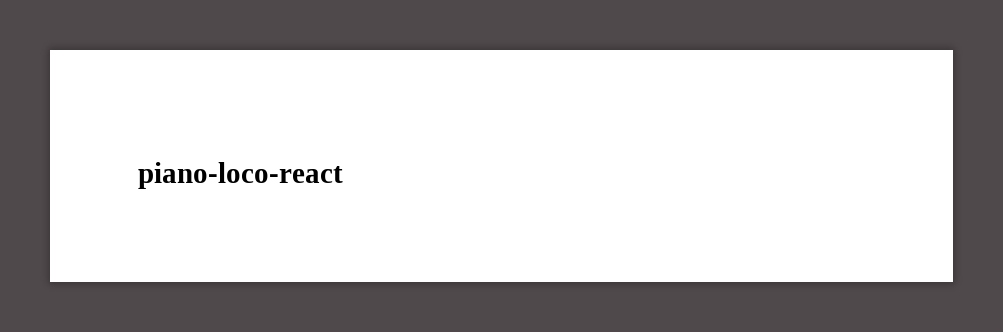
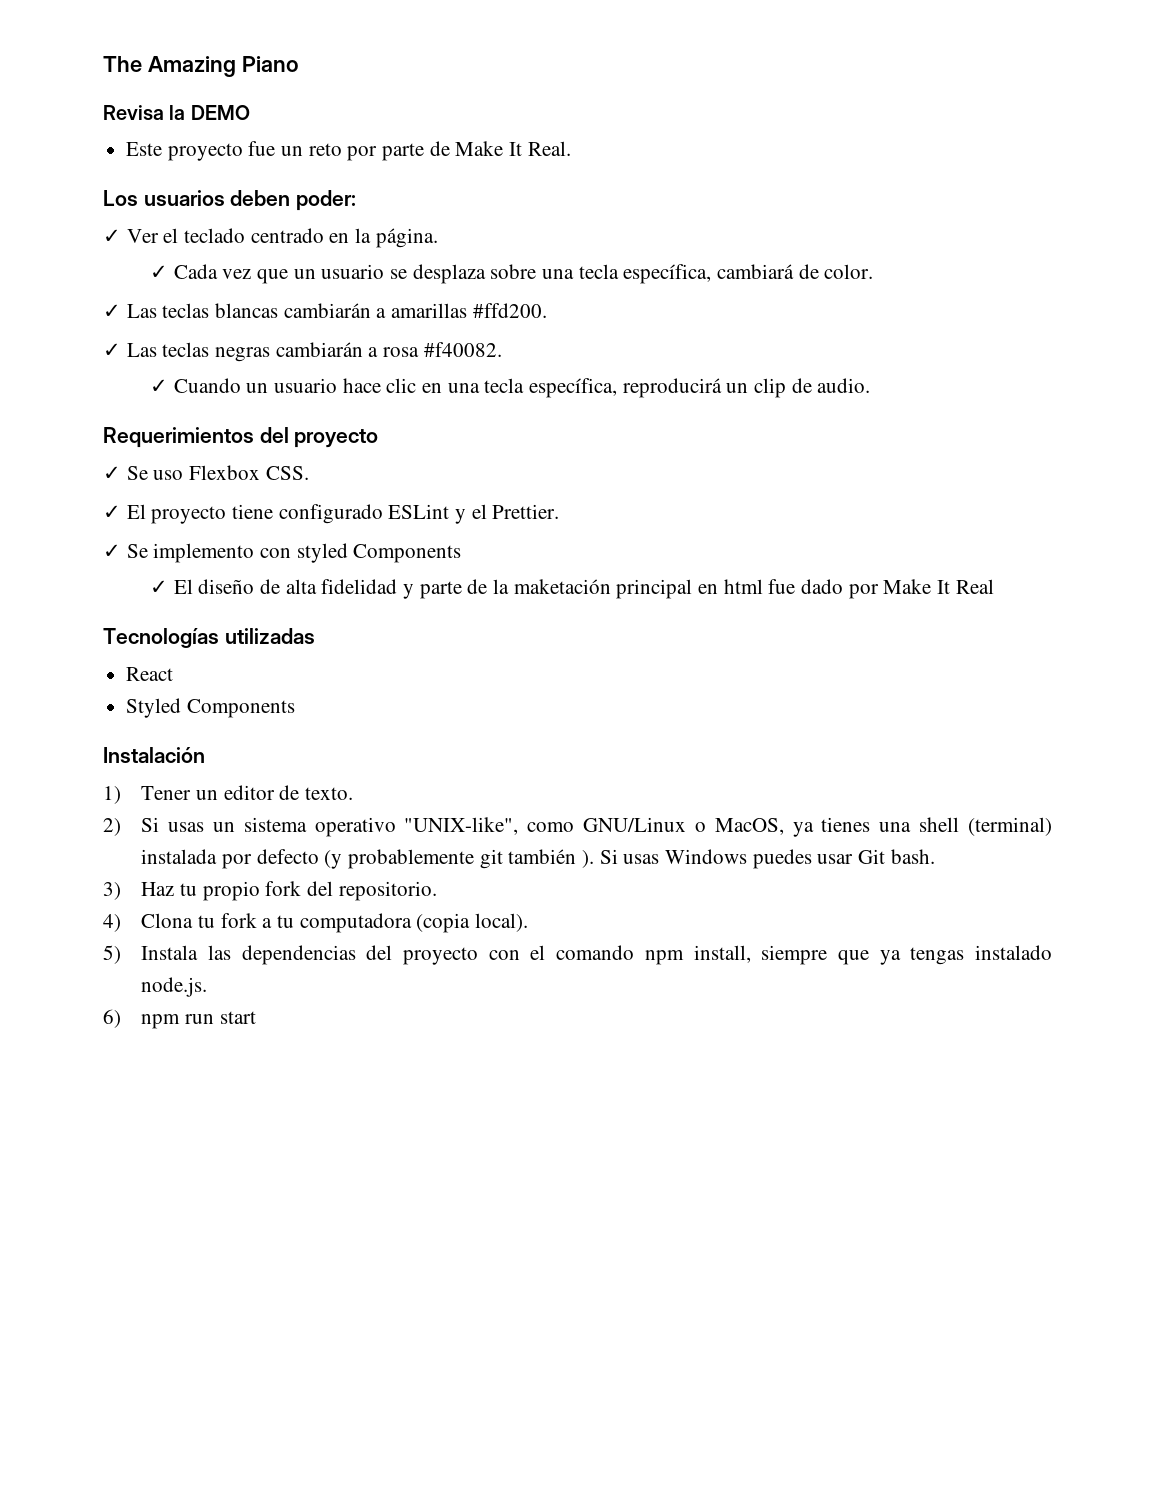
- piano-loco-react
+ The Amazing Piano
+ Revisa la DEMO
+ Este proyecto fue un reto por parte de Make It Real.
+ Los usuarios deben poder:
+ ✓ Ver el teclado centrado en la página.
+ ✓ Cada vez que un usuario se desplaza sobre una tecla específica, cambiará de color.
+ ✓ Las teclas blancas cambiarán a amarillas #ffd200.
+ ✓ Las teclas negras cambiarán a rosa #f40082.
+ ✓ Cuando un usuario hace clic en una tecla específica, reproducirá un clip de audio.
+ Requerimientos del proyecto
+ ✓ Se uso Flexbox CSS.
+ ✓ El proyecto tiene configurado ESLint y el Prettier.
+ ✓ Se implemento con styled Components
+ ✓ El diseño de alta fidelidad y parte de la maketación principal en html fue dado por Make It Real
+ Tecnologías utilizadas
+ React
+ Styled Components
+ Instalación
+ 1) Tener un editor de texto.
+ 2) Si usas un sistema operativo "UNIX-like", como GNU/Linux o MacOS, ya tienes una shell (terminal) instalada por defecto (y probablemente git también ). Si usas Windows puedes usar Git bash.
+ 3) Haz tu propio fork del repositorio.
+ 4) Clona tu fork a tu computadora (copia local).
+ 5) Instala las dependencias del proyecto con el comando npm install, siempre que ya tengas instalado node.js.
+ 6) npm run start

